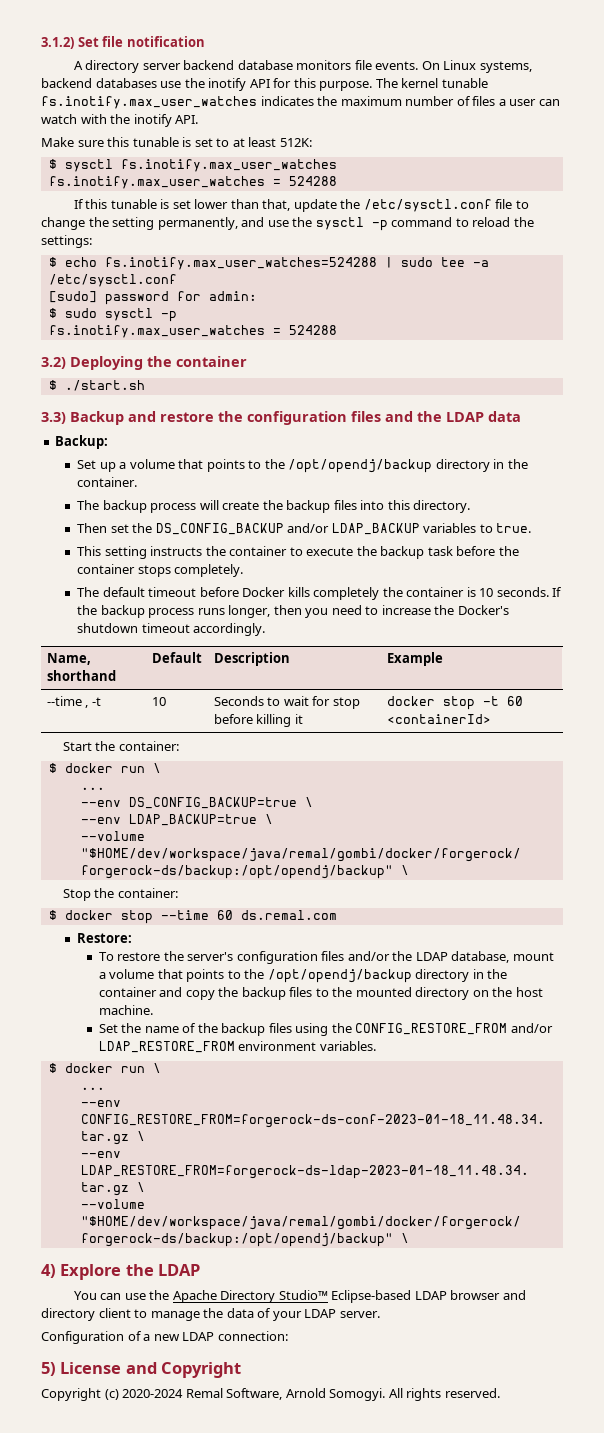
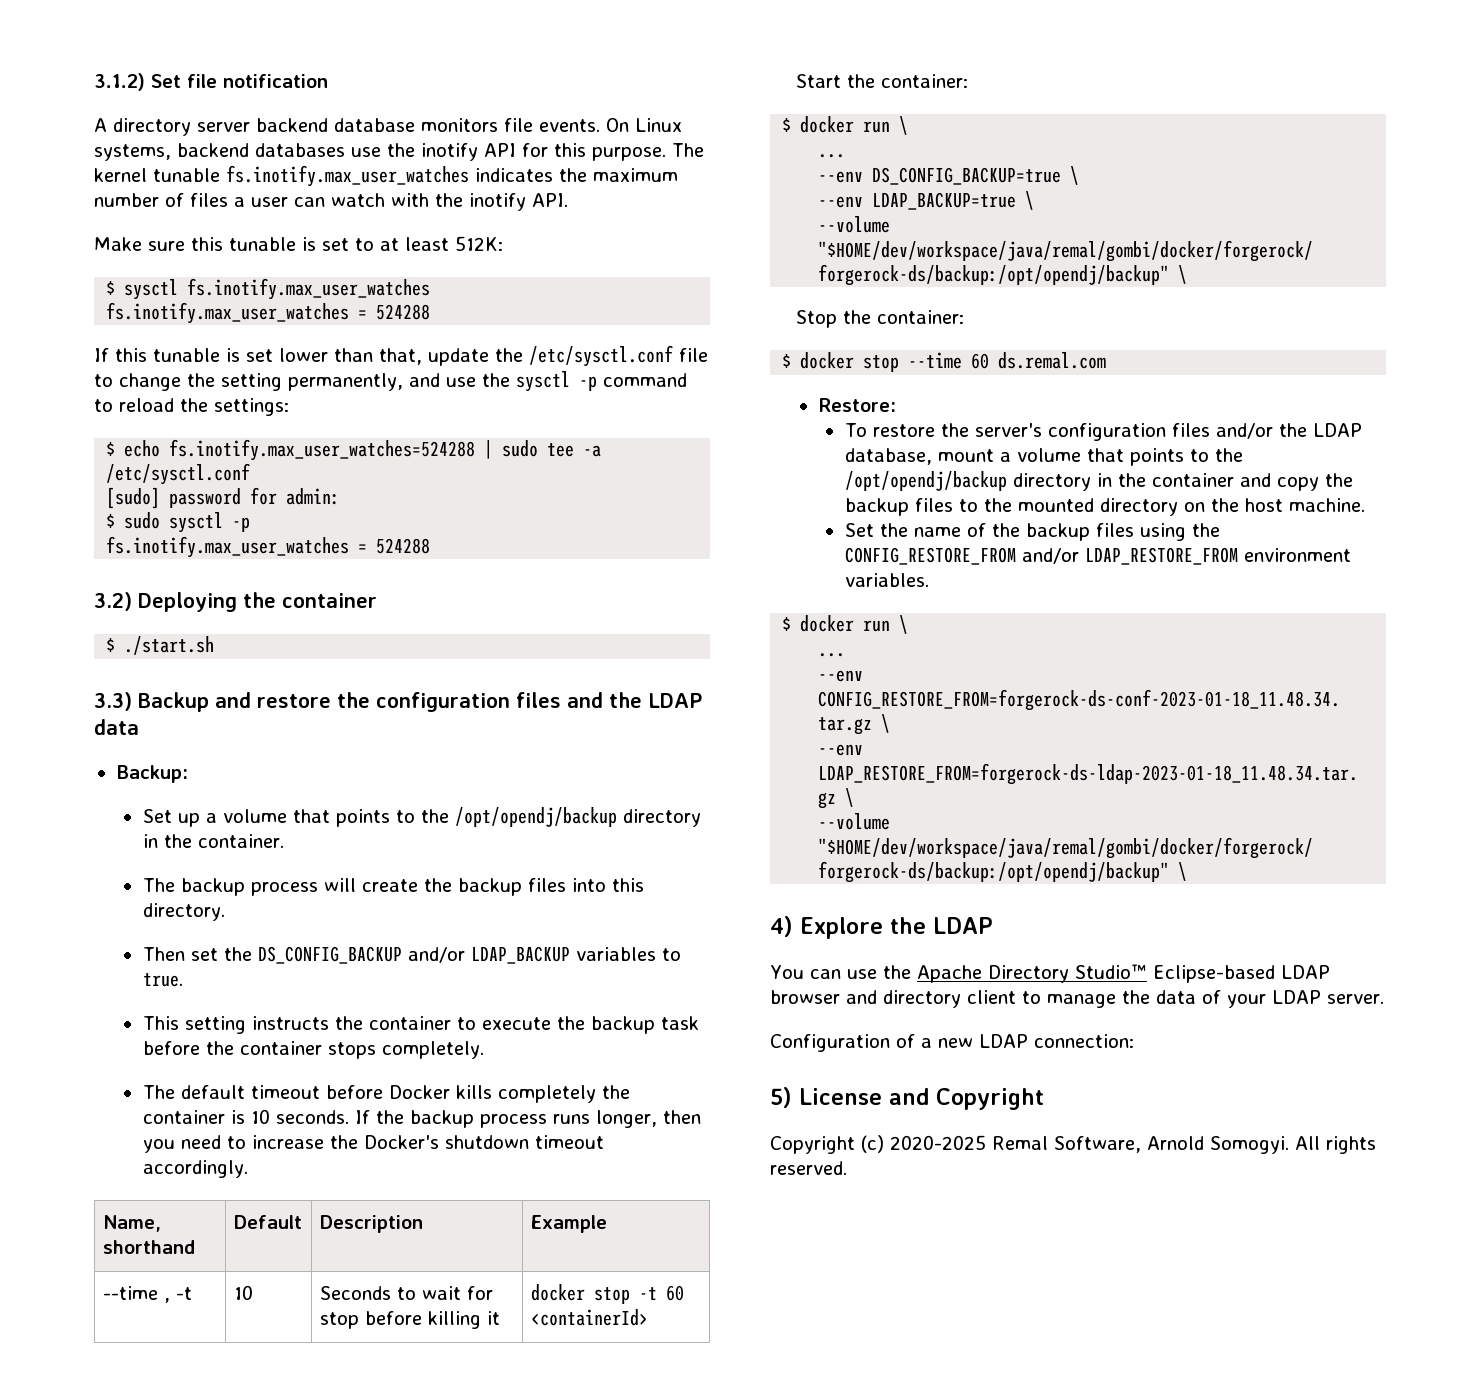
- Copyright (c) 2020-2024 Remal Software, Arnold Somogyi.
+ Copyright (c) 2020-2025 Remal Software, Arnold Somogyi.

